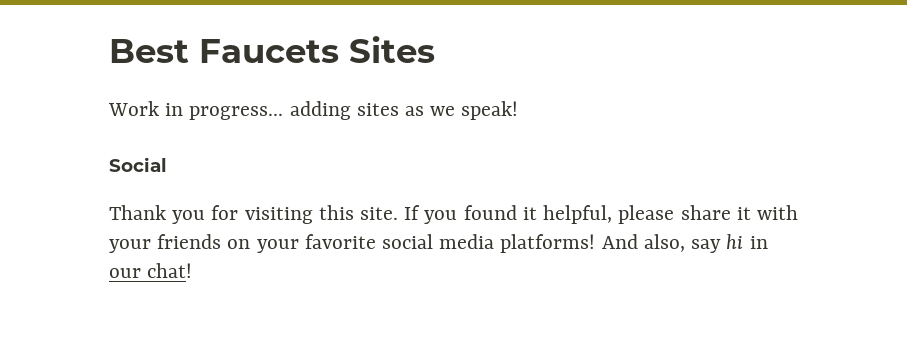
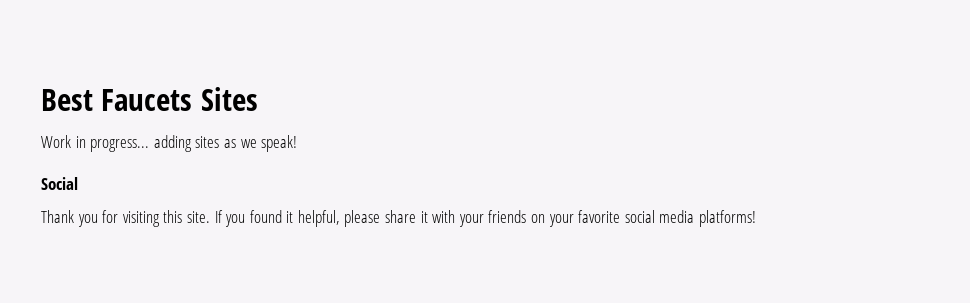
- And also, say hi in our chat!

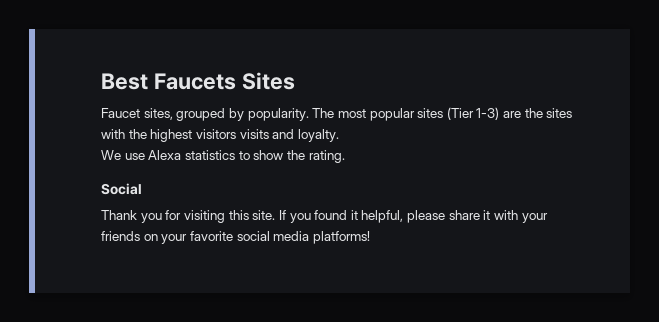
- Work in progress... adding sites as we speak!
+ Faucet sites, grouped by popularity. The most popular sites (Tier 1-3) are the sites with the highest visitors visits and loyalty.
+ We use Alexa statistics to show the rating.

